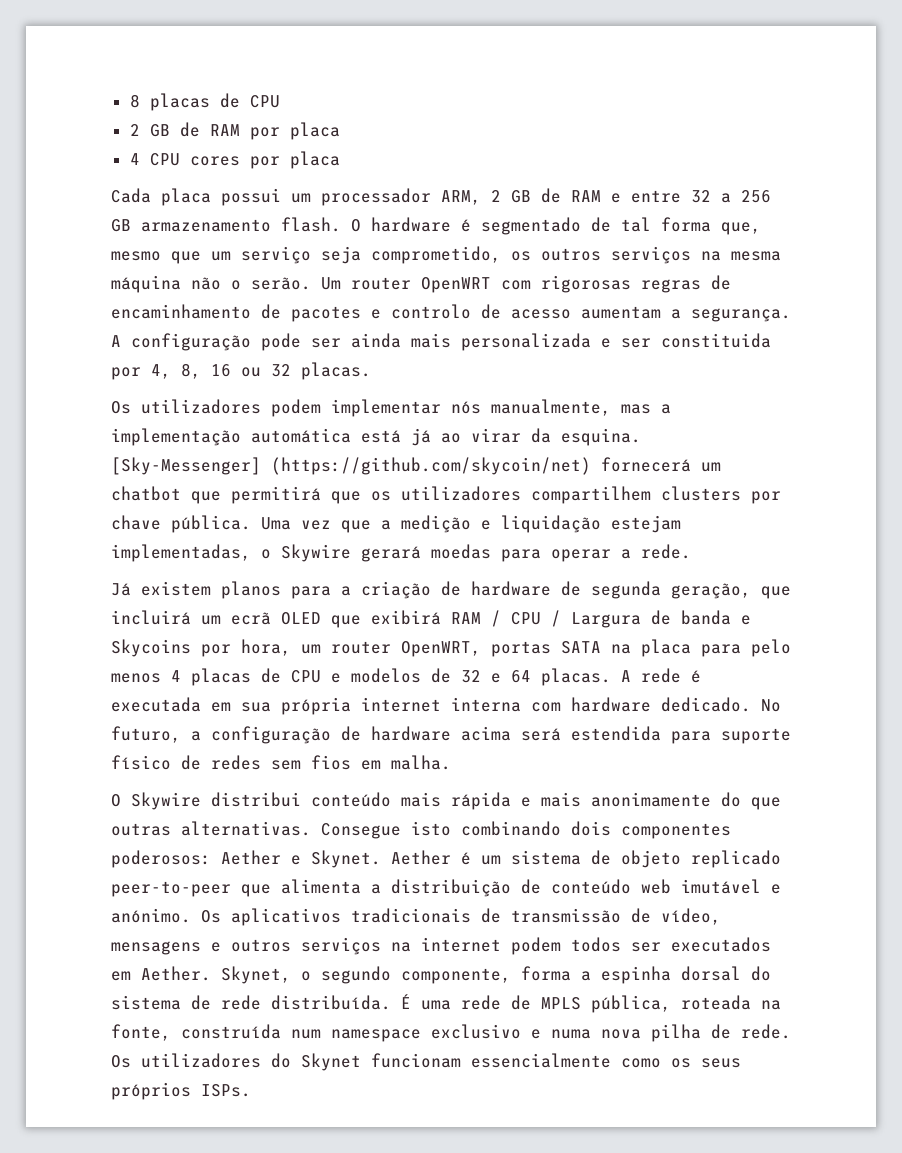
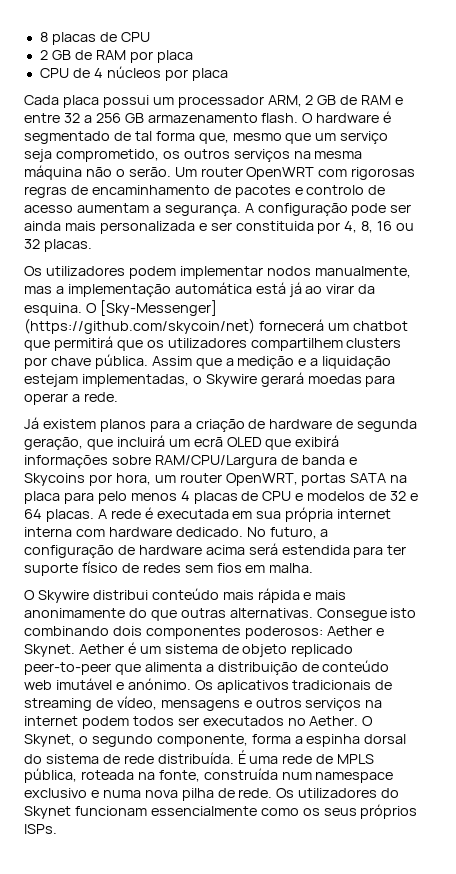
- 4 CPU cores por placa
+ CPU de 4 núcleos por placa
- Os utilizadores podem implementar nós manualmente, mas a implementação automática está já ao virar da esquina.
+ Os utilizadores podem implementar nodos manualmente, mas a implementação automática está já ao virar da esquina.
- [Sky-Messenger] (https://github.com/skycoin/net) fornecerá um chatbot que permitirá que os utilizadores compartilhem clusters por chave pública.
+ O [Sky-Messenger] (https://github.com/skycoin/net) fornecerá um chatbot que permitirá que os utilizadores compartilhem clusters por chave pública.
- Uma vez que a medição e liquidação estejam implementadas, o Skywire gerará moedas para operar a rede.
+ Assim que a medição e a liquidação estejam implementadas, o Skywire gerará moedas para operar a rede.
- Já existem planos para a criação de hardware de segunda geração, que incluirá um ecrã OLED que exibirá RAM / CPU / Largura de banda e Skycoins por hora, um router OpenWRT, portas SATA na placa para pelo menos 4 placas de CPU e modelos de 32 e 64 placas.
+ Já existem planos para a criação de hardware de segunda geração, que incluirá um ecrã OLED que exibirá informações sobre RAM/CPU/Largura de banda e Skycoins por hora, um router OpenWRT, portas SATA na placa para pelo menos 4 placas de CPU e modelos de 32 e 64 placas.
- No futuro, a configuração de hardware acima será estendida para suporte físico de redes sem fios em malha.
+ No futuro, a configuração de hardware acima será estendida para ter suporte físico de redes sem fios em malha.
- Os aplicativos tradicionais de transmissão de vídeo, mensagens e outros serviços na internet podem todos ser executados em Aether. Skynet, o segundo componente, forma a espinha dorsal do sistema de rede distribuída.
+ Os aplicativos tradicionais de streaming de vídeo, mensagens e outros serviços na internet podem todos ser executados no Aether. O Skynet, o segundo componente, forma a espinha dorsal do sistema de rede distribuída.

